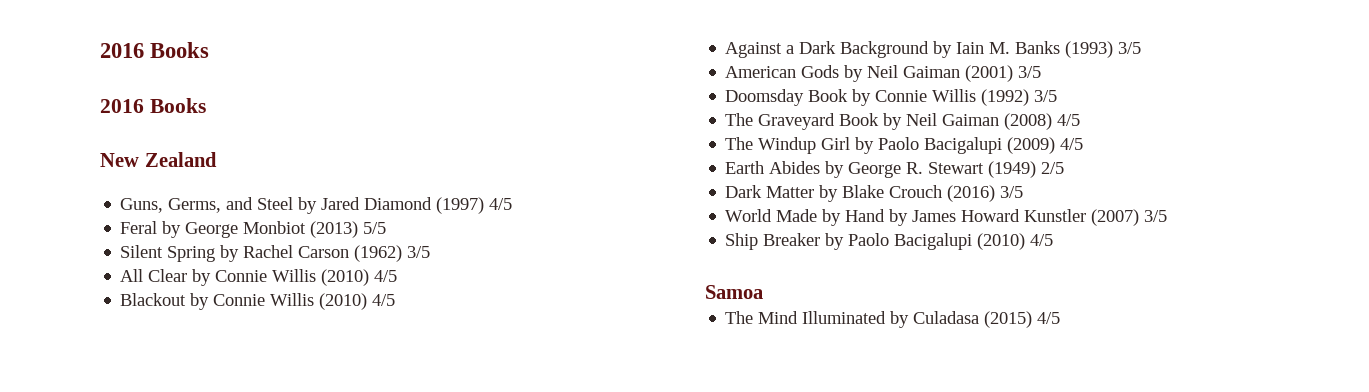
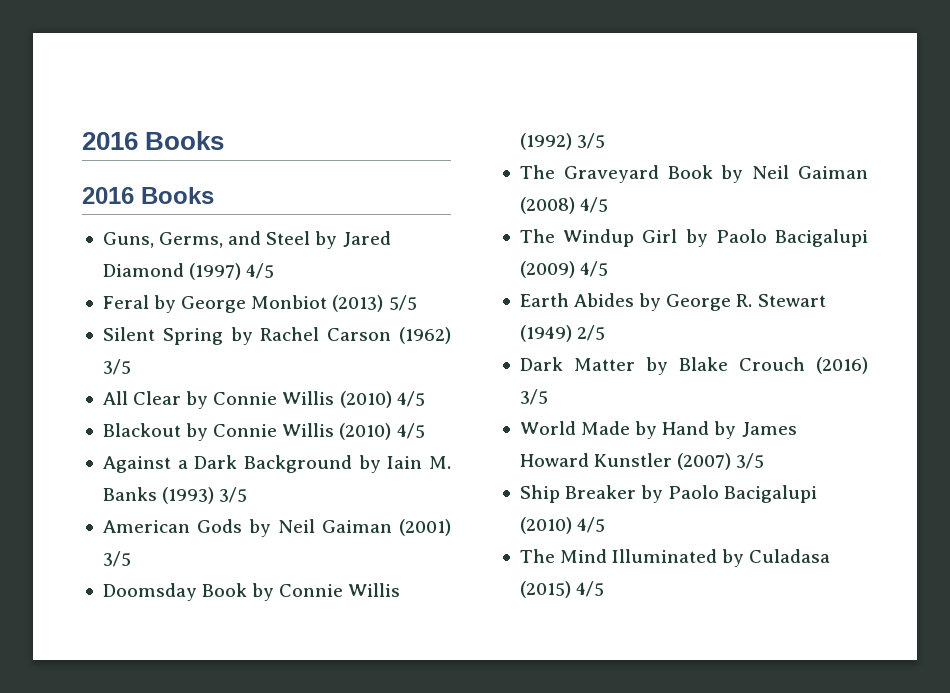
- New Zealand
- Samoa

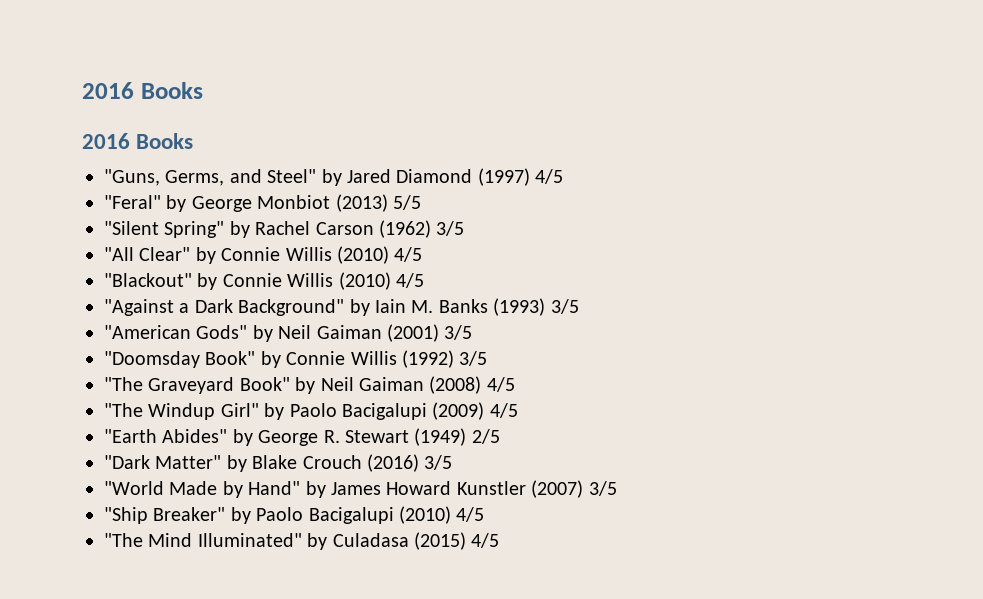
- Guns, Germs, and Steel by Jared Diamond (1997) 4/5
+ "Guns, Germs, and Steel" by Jared Diamond (1997) 4/5
- Feral by George Monbiot (2013) 5/5
+ "Feral" by George Monbiot (2013) 5/5
- Silent Spring by Rachel Carson (1962) 3/5
+ "Silent Spring" by Rachel Carson (1962) 3/5
- All Clear by Connie Willis (2010) 4/5
- Blackout by Connie Willis (2010) 4/5
- Against a Dark Background by Iain M. Banks (1993) 3/5
+ "All Clear" by Connie Willis (2010) 4/5
+ "Blackout" by Connie Willis (2010) 4/5
+ "Against a Dark Background" by Iain M. Banks (1993) 3/5
- American Gods by Neil Gaiman (2001) 3/5
+ "American Gods" by Neil Gaiman (2001) 3/5
- Doomsday Book by Connie Willis (1992) 3/5
+ "Doomsday Book" by Connie Willis (1992) 3/5
- The Graveyard Book by Neil Gaiman (2008) 4/5
+ "The Graveyard Book" by Neil Gaiman (2008) 4/5
- The Windup Girl by Paolo Bacigalupi (2009) 4/5
+ "The Windup Girl" by Paolo Bacigalupi (2009) 4/5
- Earth Abides by George R. Stewart (1949) 2/5
+ "Earth Abides" by George R. Stewart (1949) 2/5
- Dark Matter by Blake Crouch (2016) 3/5
+ "Dark Matter" by Blake Crouch (2016) 3/5
- World Made by Hand by James Howard Kunstler (2007) 3/5
+ "World Made by Hand" by James Howard Kunstler (2007) 3/5
- Ship Breaker by Paolo Bacigalupi (2010) 4/5
+ "Ship Breaker" by Paolo Bacigalupi (2010) 4/5
- The Mind Illuminated by Culadasa (2015) 4/5
+ "The Mind Illuminated" by Culadasa (2015) 4/5

